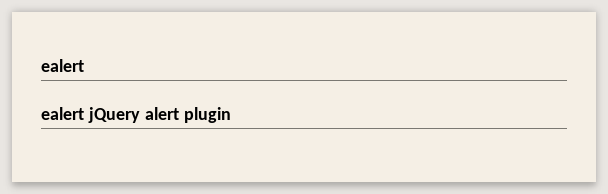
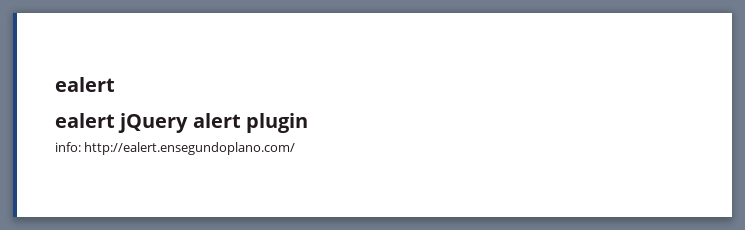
+ info: http://ealert.ensegundoplano.com/

